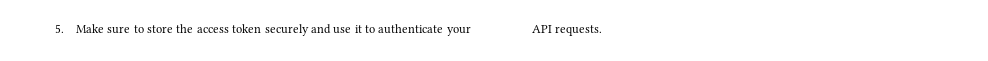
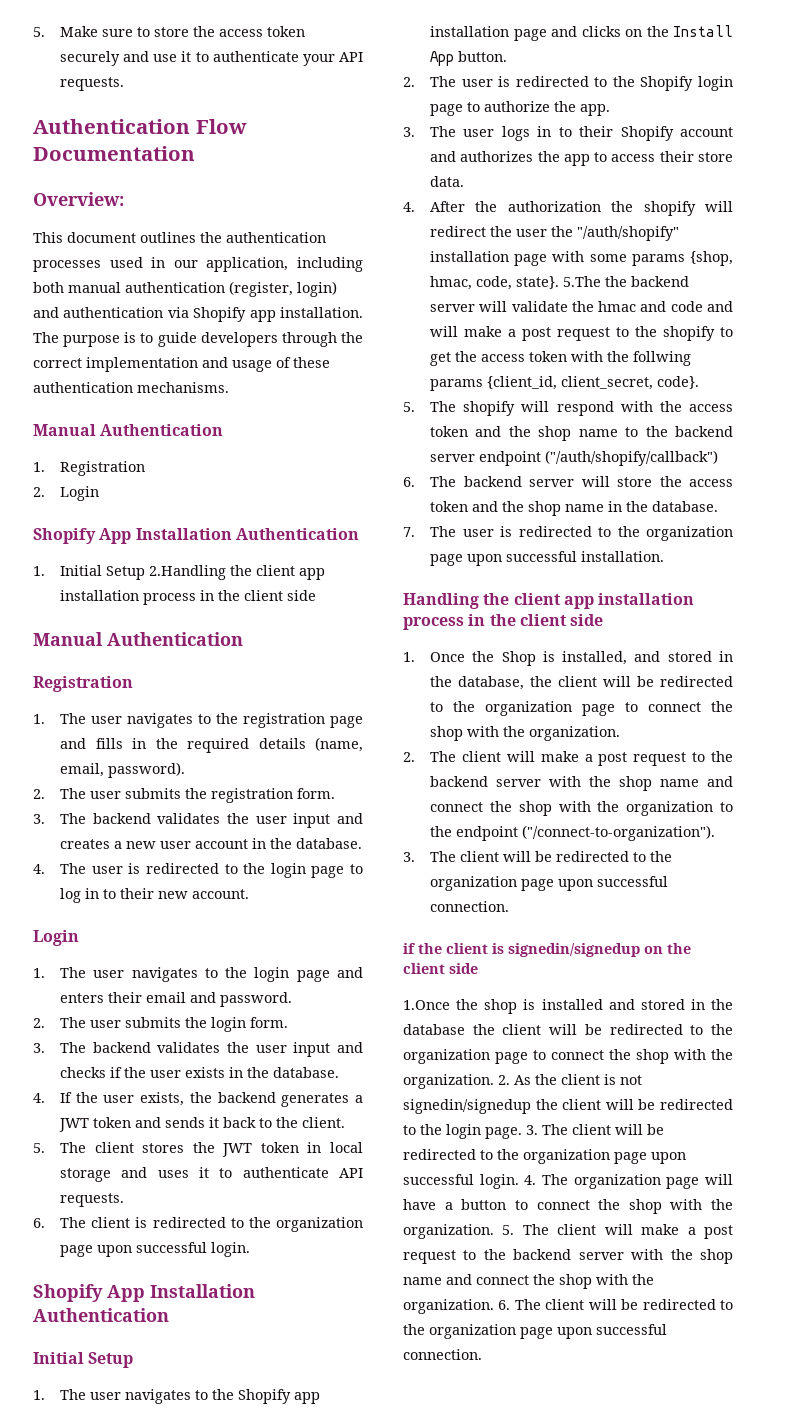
+ Authentication Flow Documentation
+ Overview:
+ This document outlines the authentication processes used in our application, including both manual authentication (register, login) and authentication via Shopify app installation. The purpose is to guide developers through the correct implementation and usage of these authentication mechanisms.
+ Manual Authentication
+ 1. Registration
+ 2. Login
+ Shopify App Installation Authentication
+ 1. Initial Setup 2.Handling the client app installation process in the client side
+ Manual Authentication
+ Registration
+ 1. The user navigates to the registration page and fills in the required details (name, email, password).
+ 2. The user submits the registration form.
+ 3. The backend validates the user input and creates a new user account in the database.
+ 4. The user is redirected to the login page to log in to their new account.
+ Login
+ 1. The user navigates to the login page and enters their email and password.
+ 2. The user submits the login form.
+ 3. The backend validates the user input and checks if the user exists in the database.
+ 4. If the user exists, the backend generates a JWT token and sends it back to the client.
+ 5. The client stores the JWT token in local storage and uses it to authenticate API requests.
+ 6. The client is redirected to the organization page upon successful login.
+ Shopify App Installation Authentication
+ Initial Setup
+ 1. The user navigates to the Shopify app installation page and clicks on the Install App button.
+ 2. The user is redirected to the Shopify login page to authorize the app.
+ 3. The user logs in to their Shopify account and authorizes the app to access their store data.
+ 4. After the authorization the shopify will redirect the user the "/auth/shopify" installation page with some params {shop, hmac, code, state}. 5.The the backend server will validate the hmac and code and will make a post request to the shopify to get the access token with the follwing params {client_id, client_secret, code}.
+ 5. The shopify will respond with the access token and the shop name to the backend server endpoint ("/auth/shopify/callback")
+ 6. The backend server will store the access token and the shop name in the database.
+ 7. The user is redirected to the organization page upon successful installation.
+ Handling the client app installation process in the client side
+ 1. Once the Shop is installed, and stored in the database, the client will be redirected to the organization page to connect the shop with the organization.
+ 2. The client will make a post request to the backend server with the shop name and connect the shop with the organization to the endpoint ("/connect-to-organization").
+ 3. The client will be redirected to the organization page upon successful connection.
+ if the client is signedin/signedup on the client side
+ 1.Once the shop is installed and stored in the database the client will be redirected to the organization page to connect the shop with the organization. 2. As the client is not signedin/signedup the client will be redirected to the login page. 3. The client will be redirected to the organization page upon successful login. 4. The organization page will have a button to connect the shop with the organization. 5. The client will make a post request to the backend server with the shop name and connect the shop with the organization. 6. The client will be redirected to the organization page upon successful connection.

